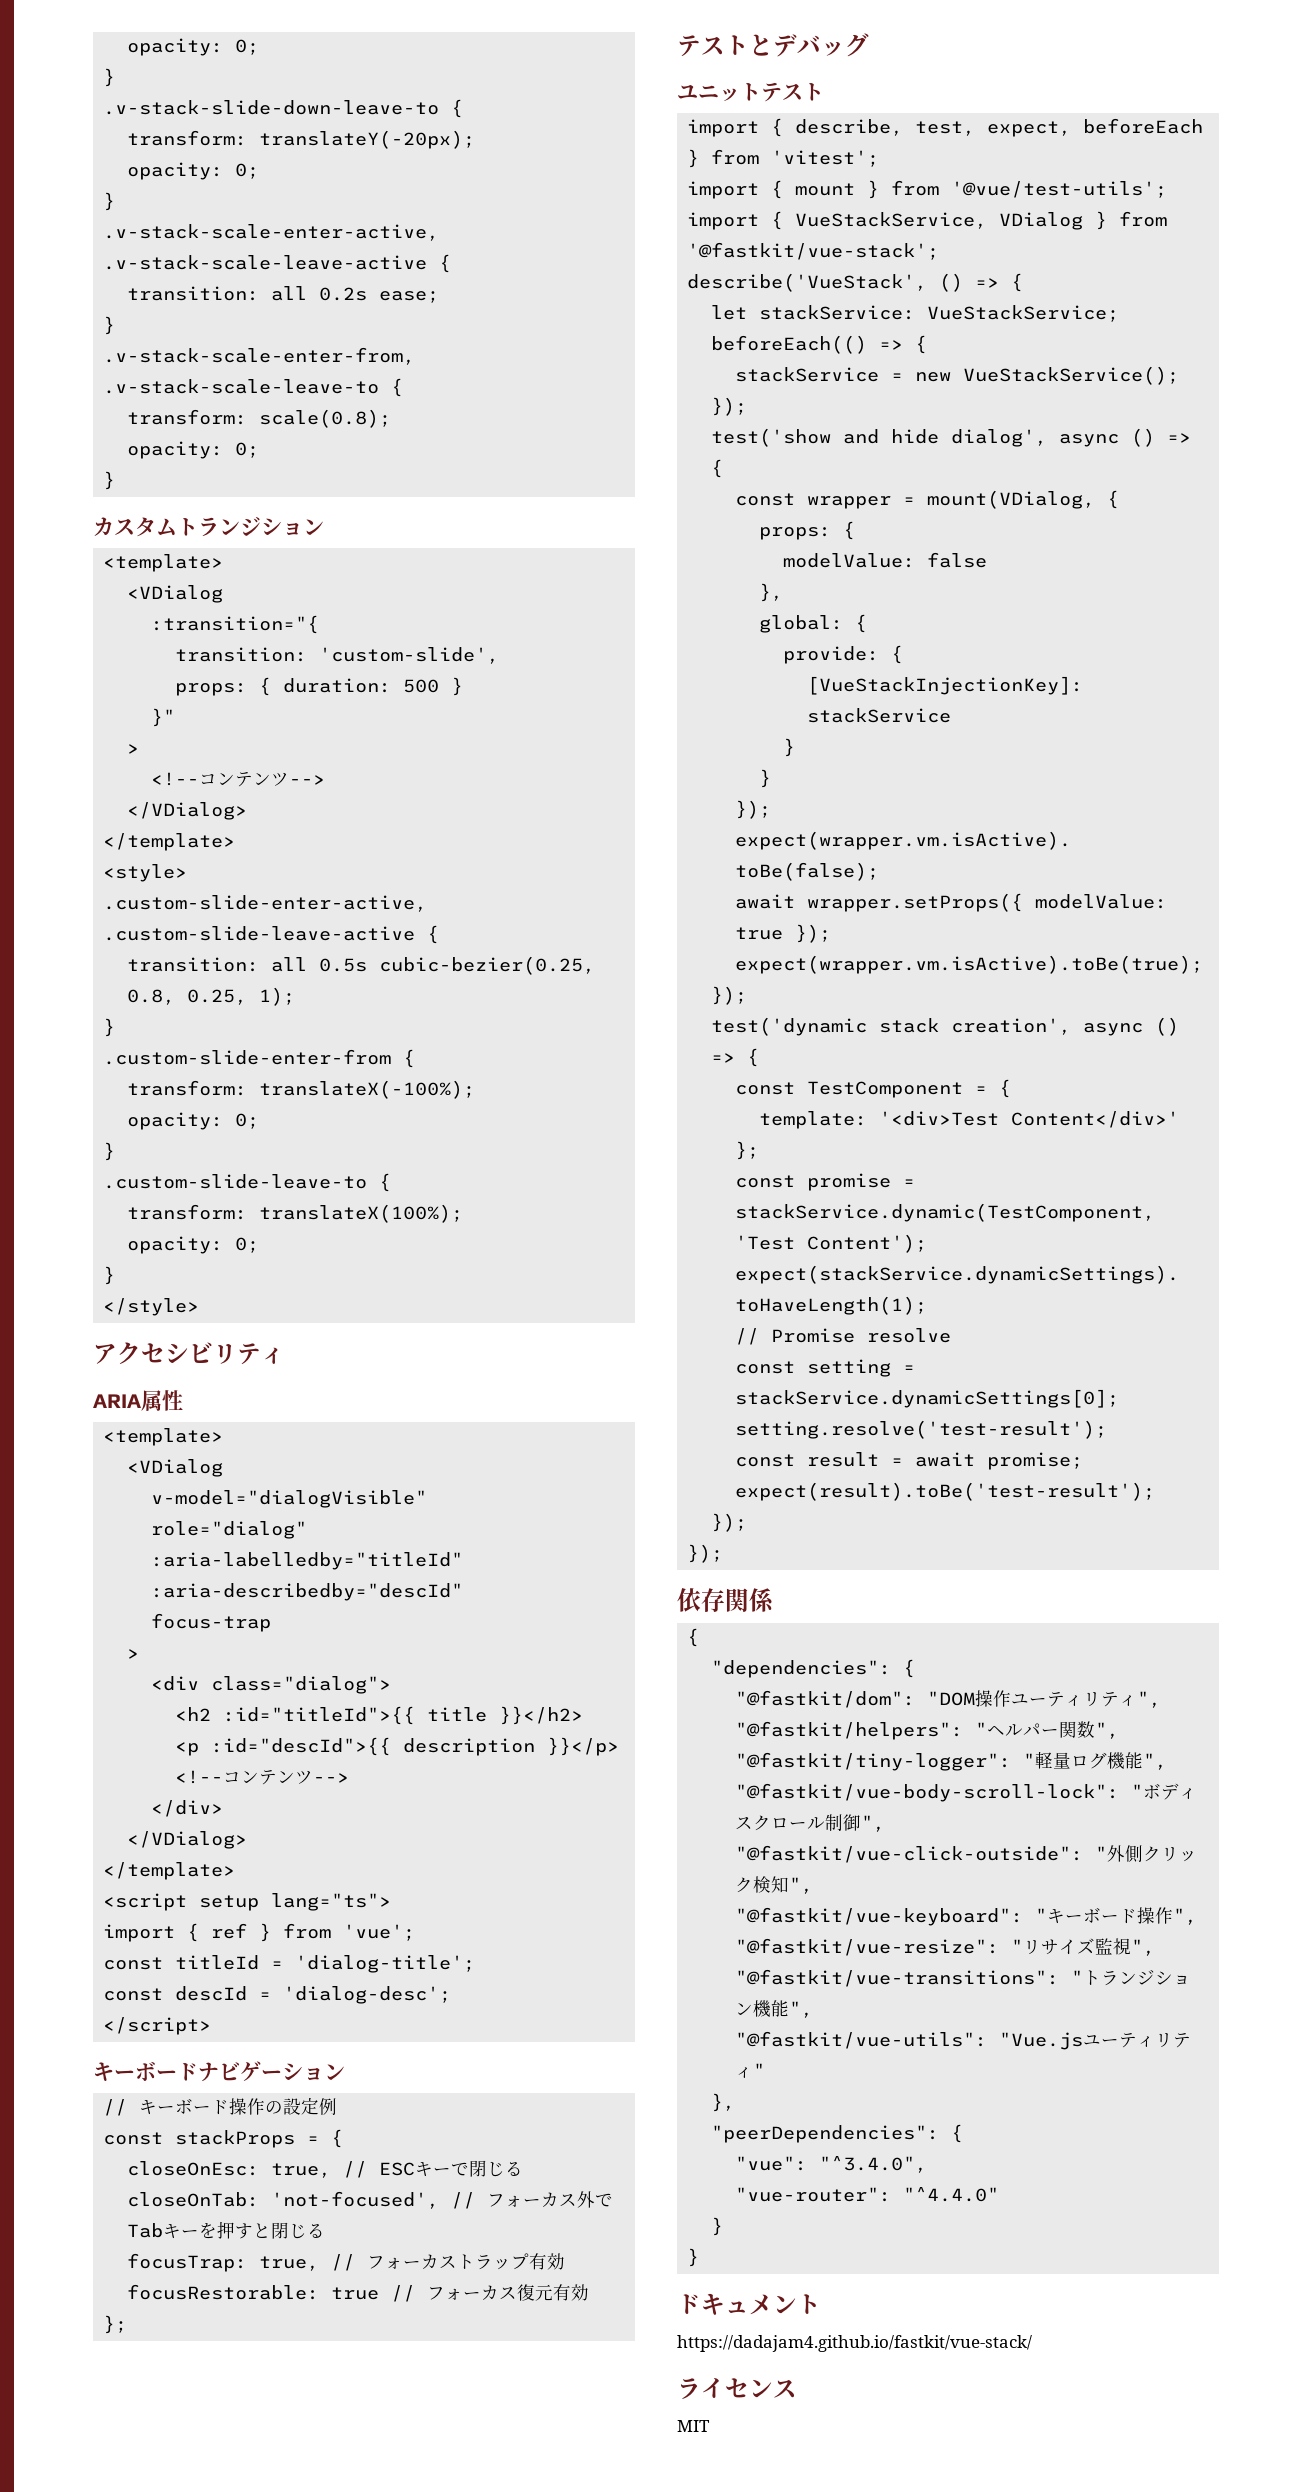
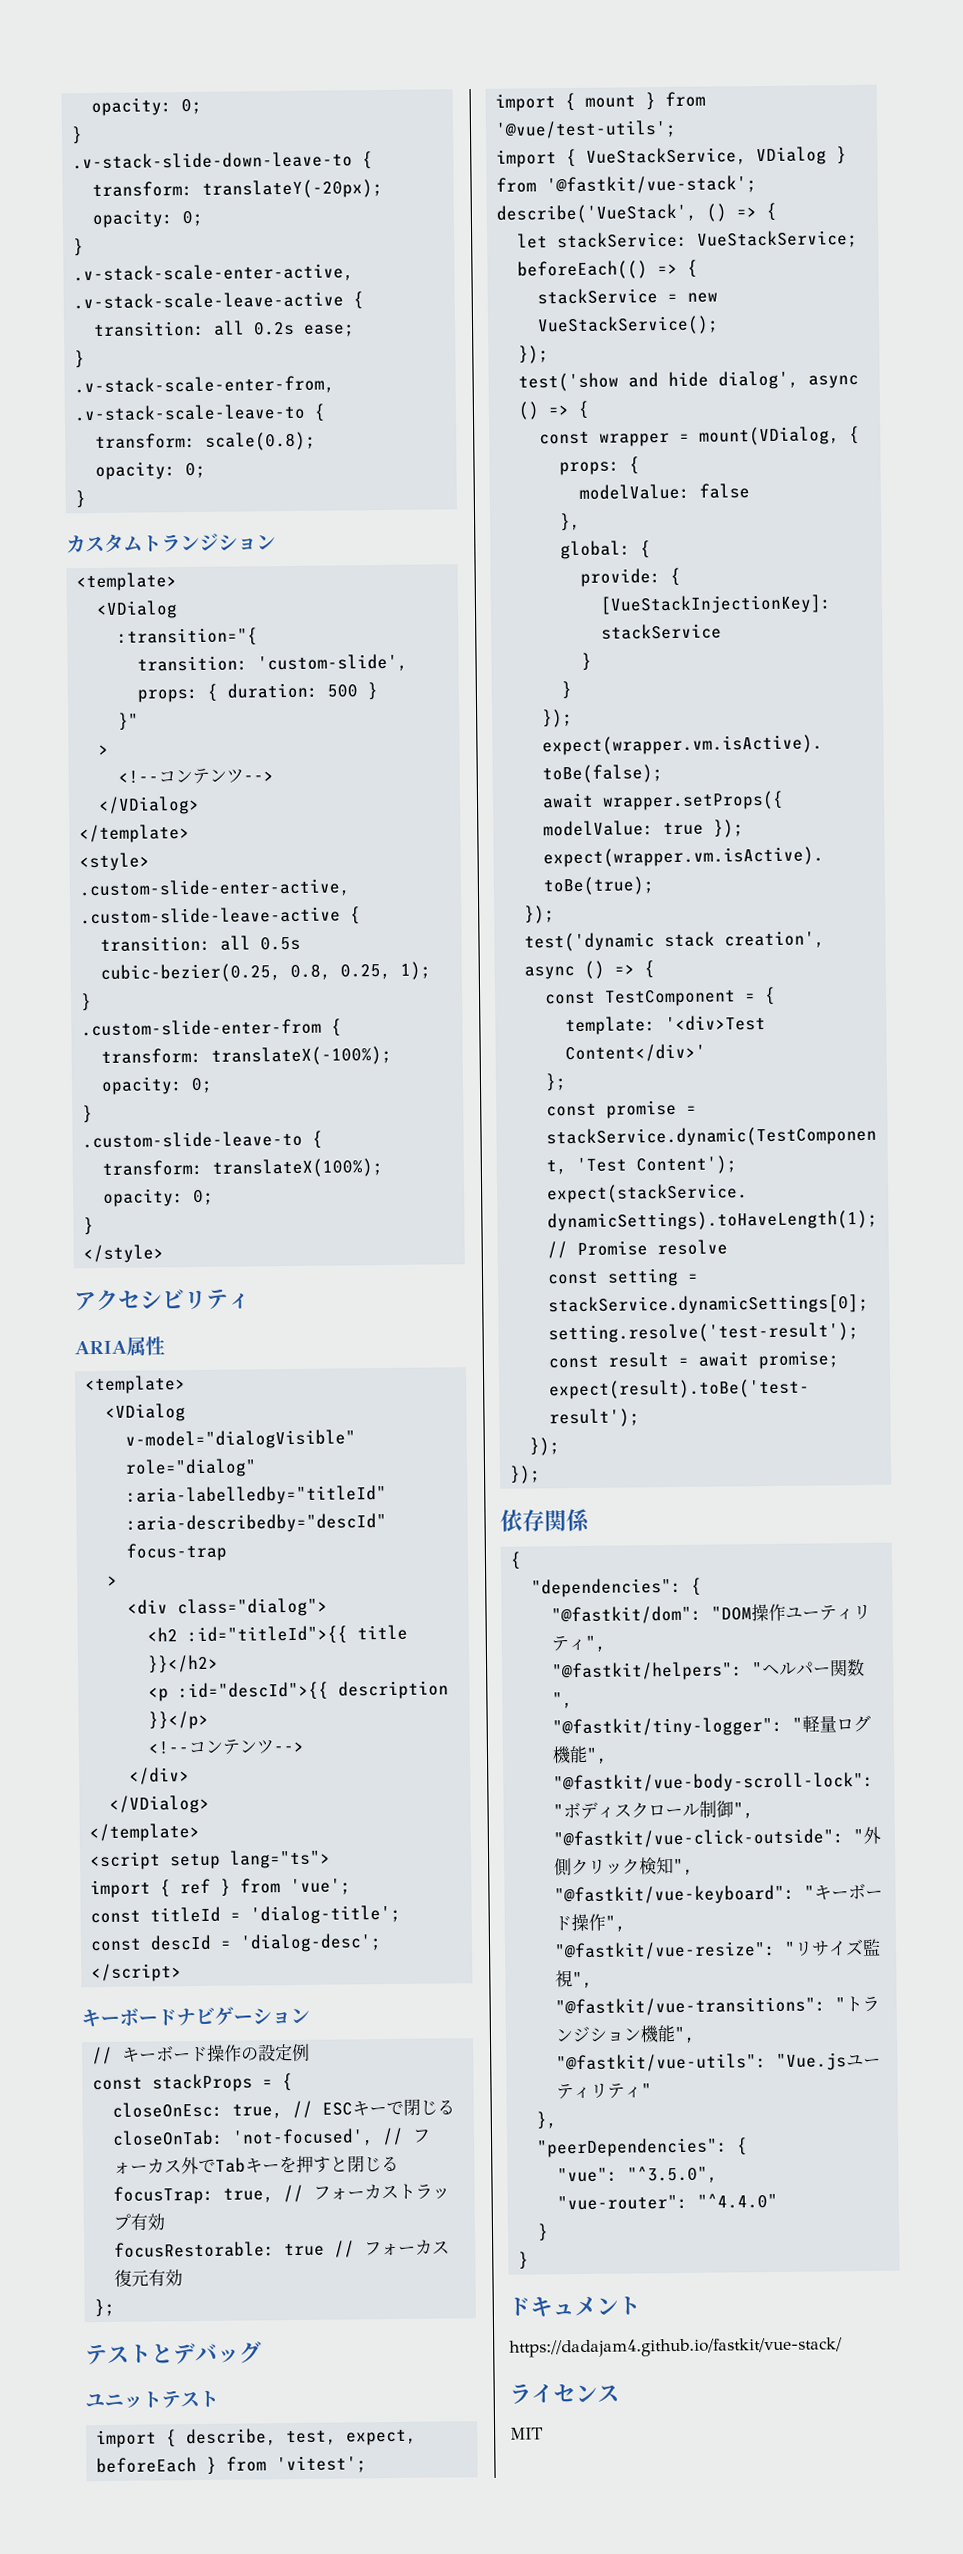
- "vue": "^3.4.0",
+ "vue": "^3.5.0",

